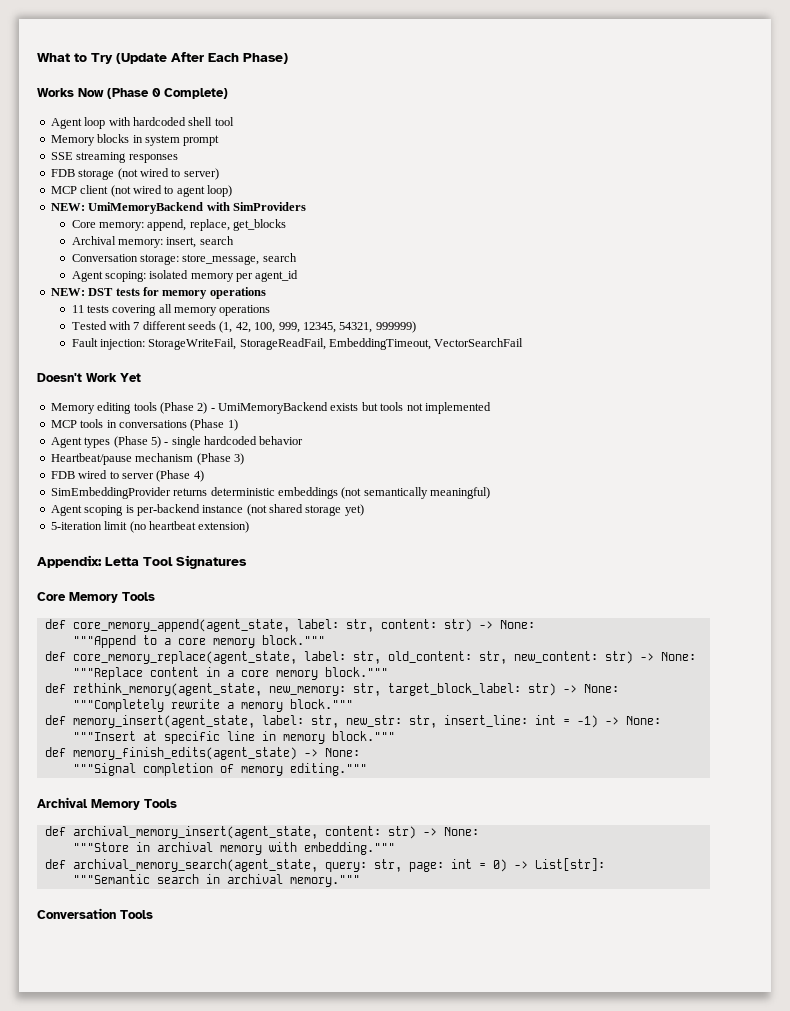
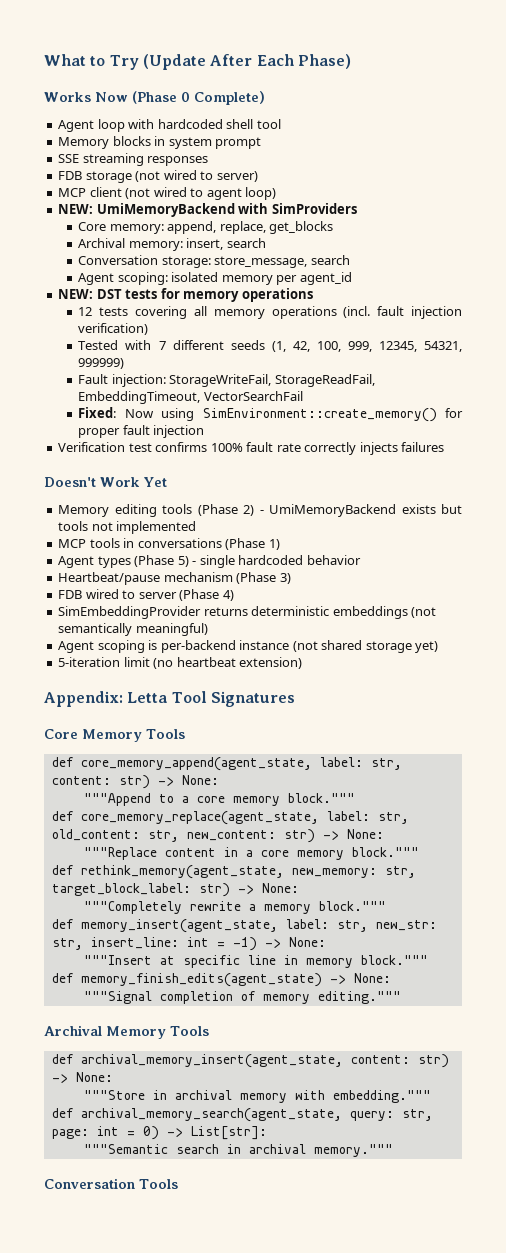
- 11 tests covering all memory operations
+ 12 tests covering all memory operations (incl. fault injection verification)
+ Fixed: Now using SimEnvironment::create_memory() for proper fault injection
+ Verification test confirms 100% fault rate correctly injects failures

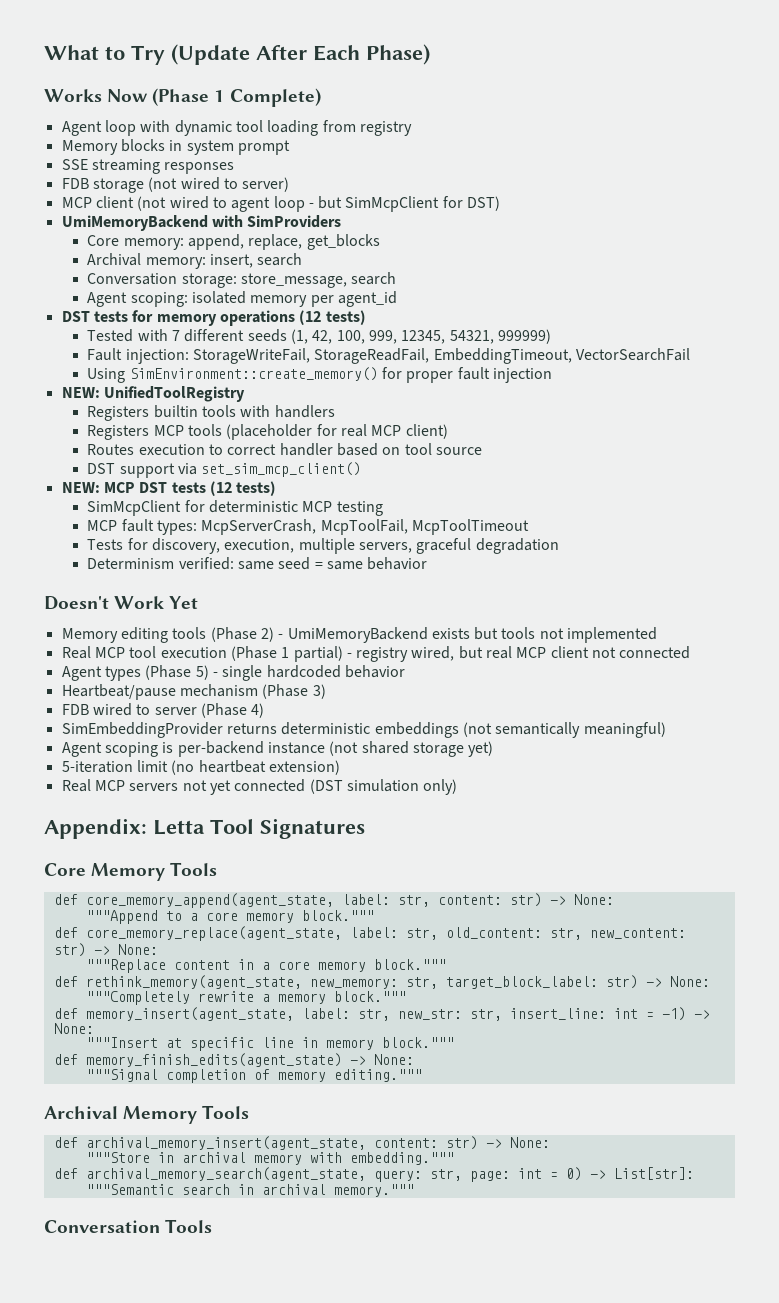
- Works Now (Phase 0 Complete)
+ Works Now (Phase 1 Complete)
- Agent loop with hardcoded shell tool
+ Agent loop with dynamic tool loading from registry
- MCP client (not wired to agent loop)
- NEW: UmiMemoryBackend with SimProviders
+ MCP client (not wired to agent loop - but SimMcpClient for DST)
+ UmiMemoryBackend with SimProviders
- NEW: DST tests for memory operations
- 12 tests covering all memory operations (incl. fault injection verification)
+ DST tests for memory operations (12 tests)
- Fixed: Now using SimEnvironment::create_memory() for proper fault injection
+ Using SimEnvironment::create_memory() for proper fault injection
- Verification test confirms 100% fault rate correctly injects failures
+ NEW: UnifiedToolRegistry
+ Registers builtin tools with handlers
+ Registers MCP tools (placeholder for real MCP client)
+ Routes execution to correct handler based on tool source
+ DST support via set_sim_mcp_client()
+ NEW: MCP DST tests (12 tests)
+ SimMcpClient for deterministic MCP testing
+ MCP fault types: McpServerCrash, McpToolFail, McpToolTimeout
+ Tests for discovery, execution, multiple servers, graceful degradation
+ Determinism verified: same seed = same behavior
- MCP tools in conversations (Phase 1)
+ Real MCP tool execution (Phase 1 partial) - registry wired, but real MCP client not connected
+ Real MCP servers not yet connected (DST simulation only)

